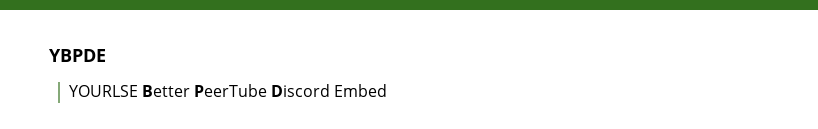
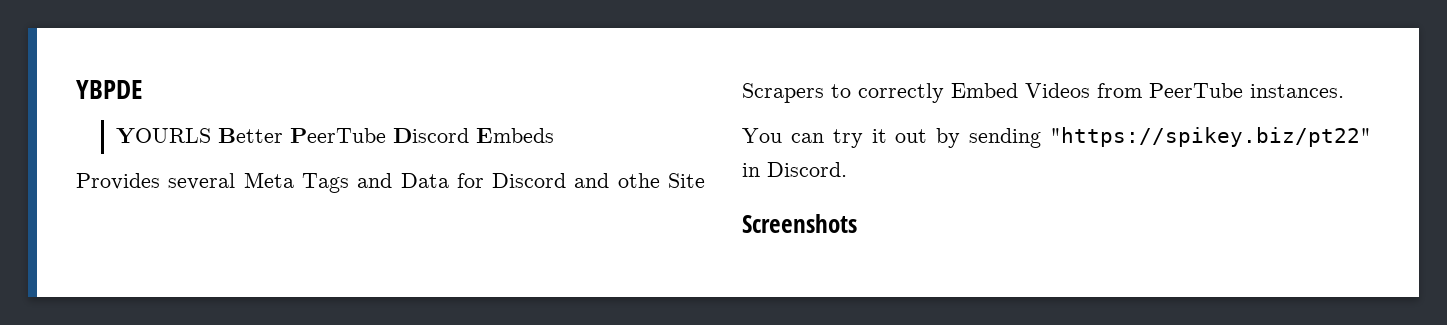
- YOURLSE Better PeerTube Discord Embed
+ YOURLS Better PeerTube Discord Embeds
+ Provides several Meta Tags and Data for Discord and othe Site Scrapers to correctly Embed Videos from PeerTube instances.
+ You can try it out by sending "https://spikey.biz/pt22" in Discord.
+ Screenshots

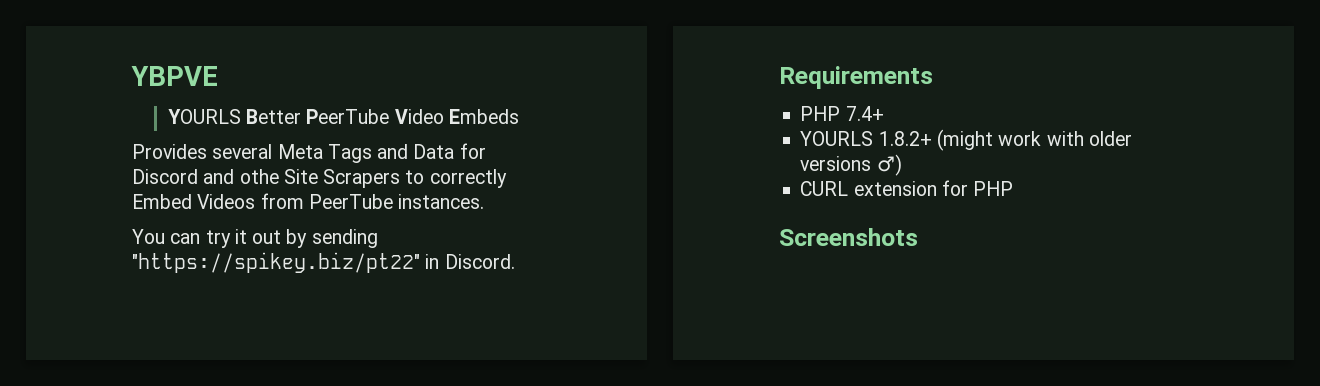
- YBPDE
+ YBPVE
- YOURLS Better PeerTube Discord Embeds
+ YOURLS Better PeerTube Video Embeds
+ Requirements
+ PHP 7.4+
+ YOURLS 1.8.2+ (might work with older versions ♂)
+ CURL extension for PHP

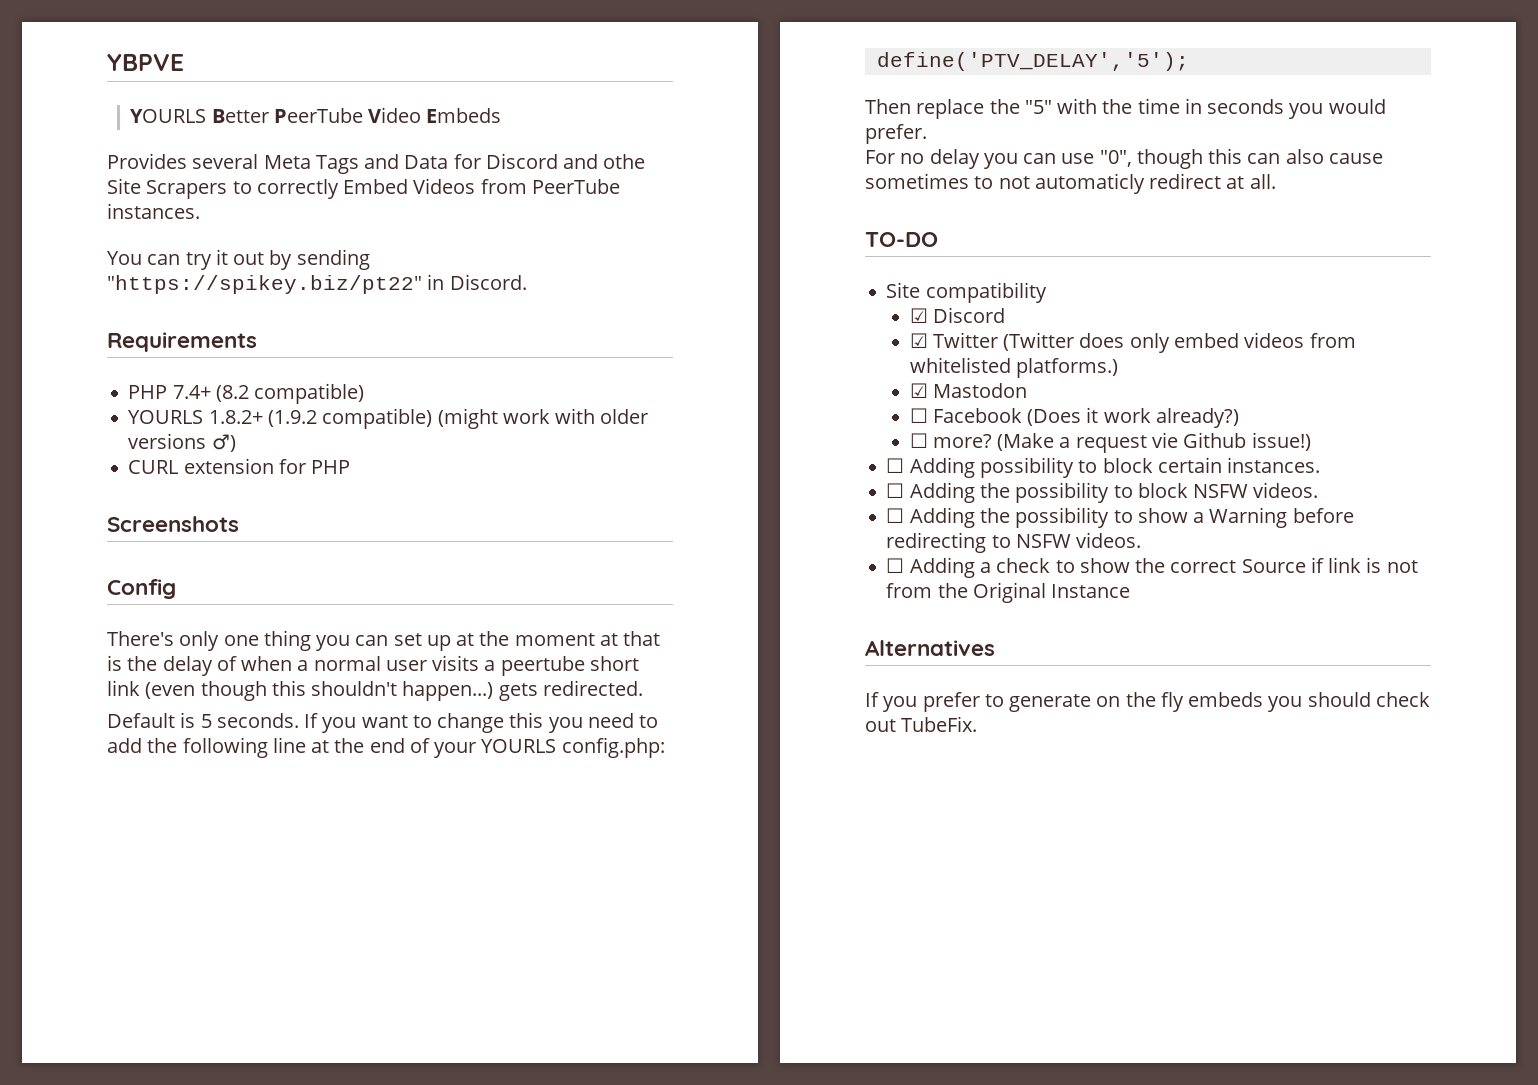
- PHP 7.4+
+ PHP 7.4+ (8.2 compatible)
- YOURLS 1.8.2+ (might work with older versions ♂)
+ YOURLS 1.8.2+ (1.9.2 compatible) (might work with older versions ♂)
+ Config
+ There's only one thing you can set up at the moment at that is the delay of when a normal user visits a peertube short link (even though this shouldn't happen...) gets redirected.
+ Default is 5 seconds. If you want to change this you need to add the following line at the end of your YOURLS config.php:
+ define('PTV_DELAY','5');
+ Then replace the "5" with the time in seconds you would prefer.
+ For no delay you can use "0", though this can also cause sometimes to not automaticly redirect at all.
+ TO-DO
+ Site compatibility
+ ☑ Discord
+ ☑ Twitter (Twitter does only embed videos from whitelisted platforms.)
+ ☑ Mastodon
+ ☐ Facebook (Does it work already?)
+ ☐ more? (Make a request vie Github issue!)
+ ☐ Adding possibility to block certain instances.
+ ☐ Adding the possibility to block NSFW videos.
+ ☐ Adding the possibility to show a Warning before redirecting to NSFW videos.
+ ☐ Adding a check to show the correct Source if link is not from the Original Instance
+ Alternatives
+ If you prefer to generate on the fly embeds you should check out TubeFix.

